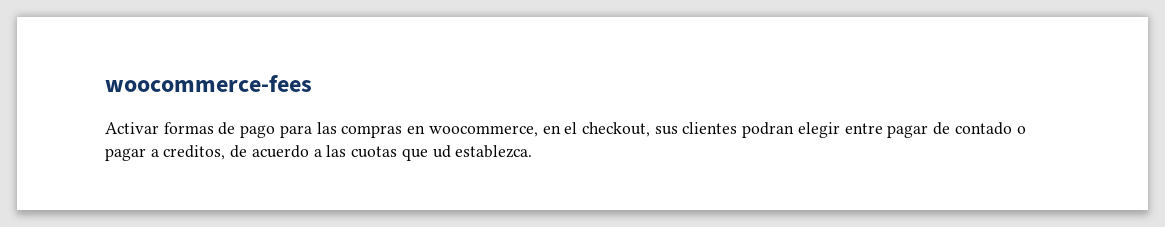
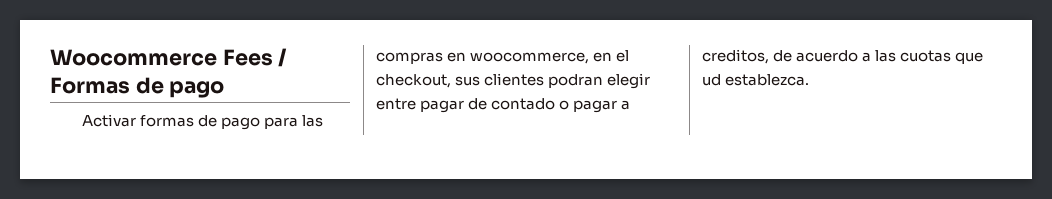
- woocommerce-fees
+ Woocommerce Fees / Formas de pago

